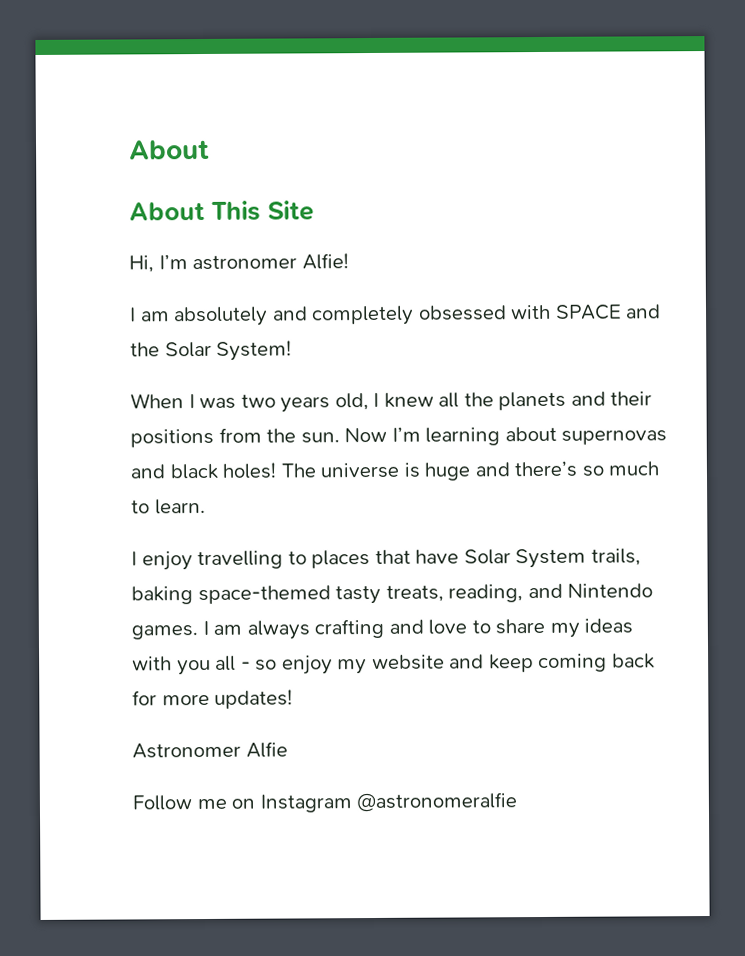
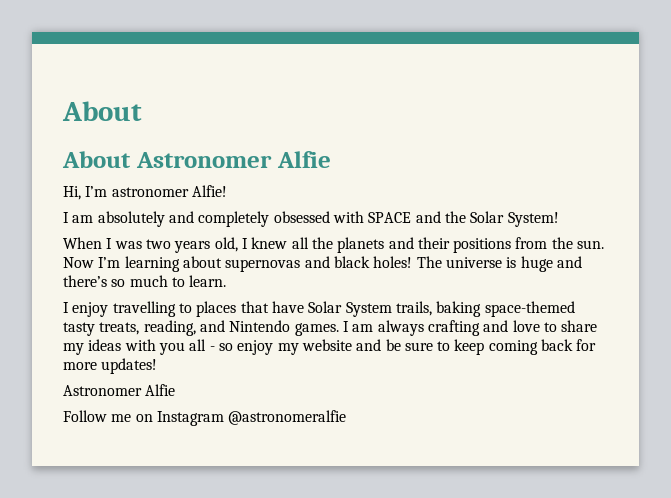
- About This Site
+ About Astronomer Alfie
- I am always crafting and love to share my ideas with you all - so enjoy my website and keep coming back for more updates!
+ I am always crafting and love to share my ideas with you all - so enjoy my website and be sure to keep coming back for more updates!

